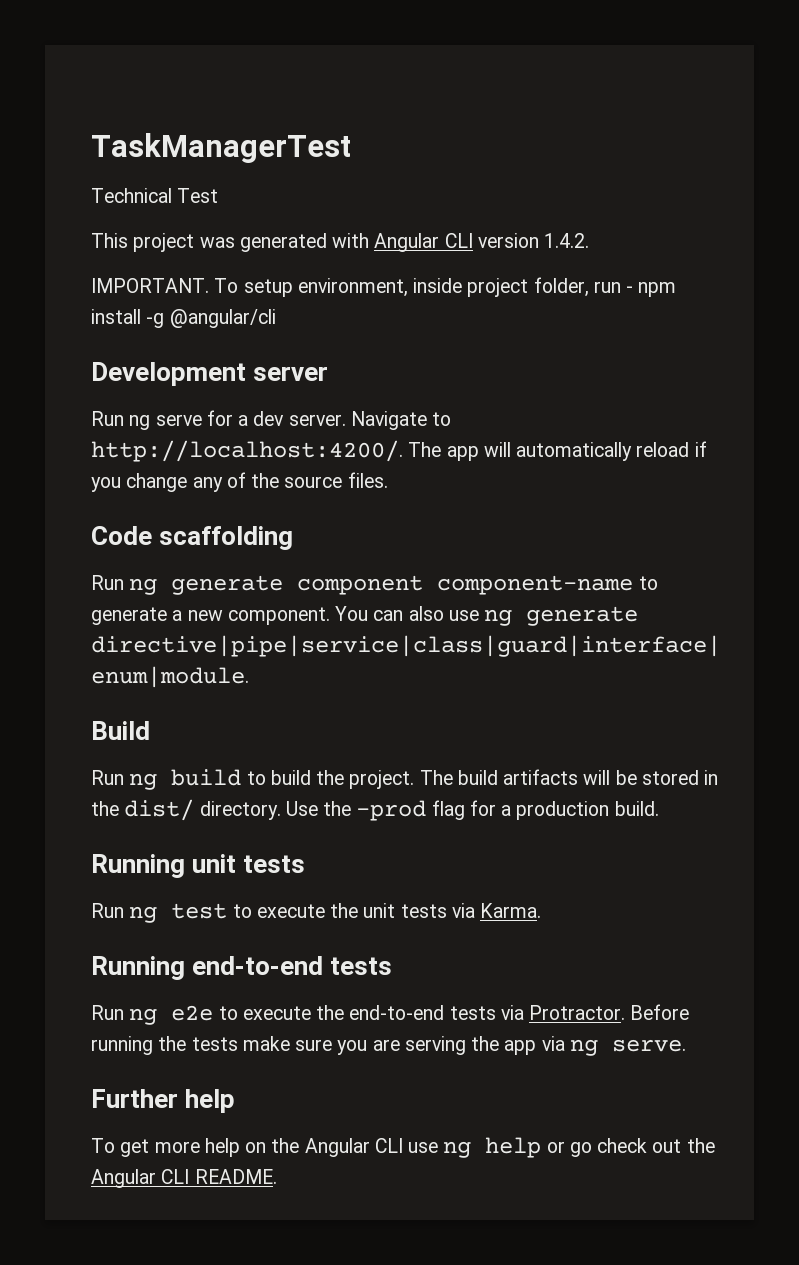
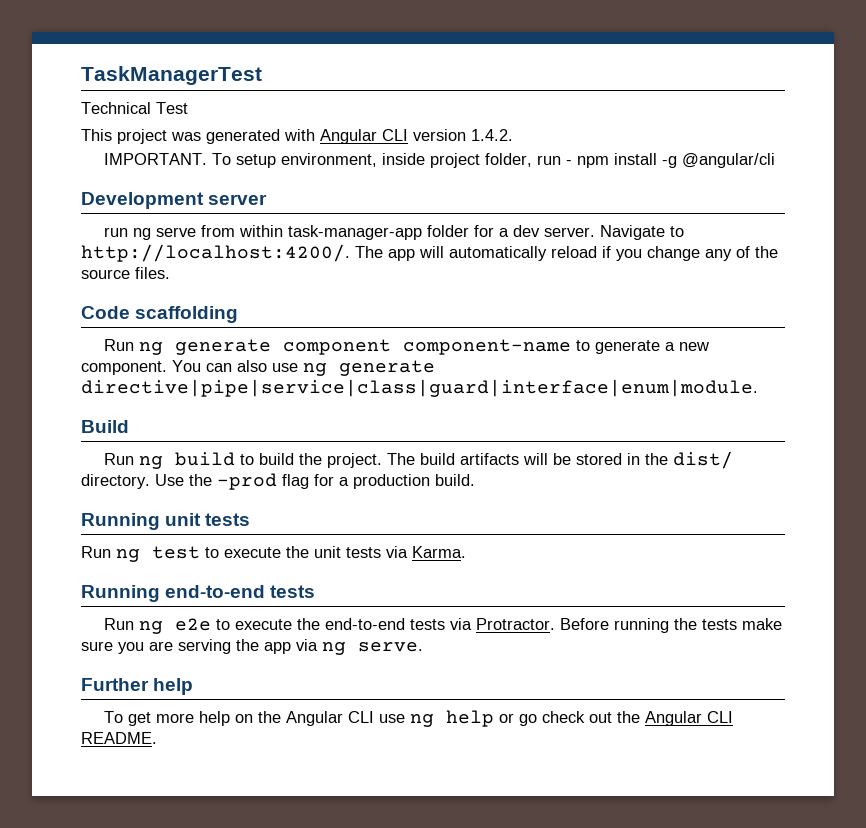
- Run ng serve for a dev server.
+ run ng serve from within task-manager-app folder for a dev server.

